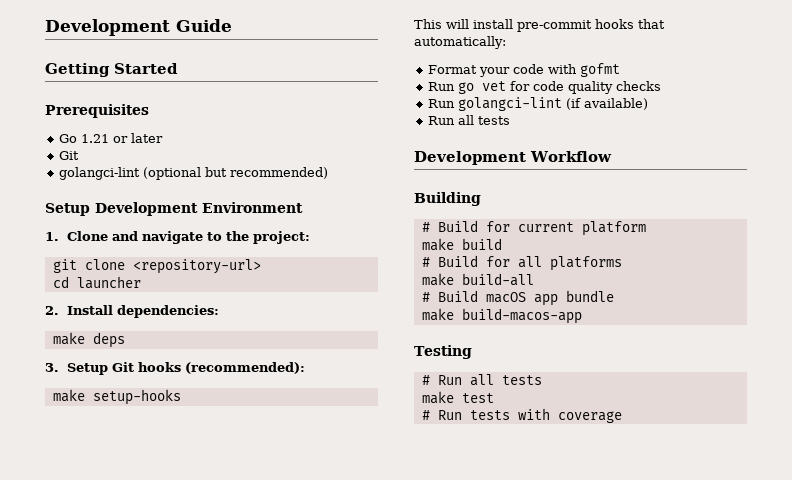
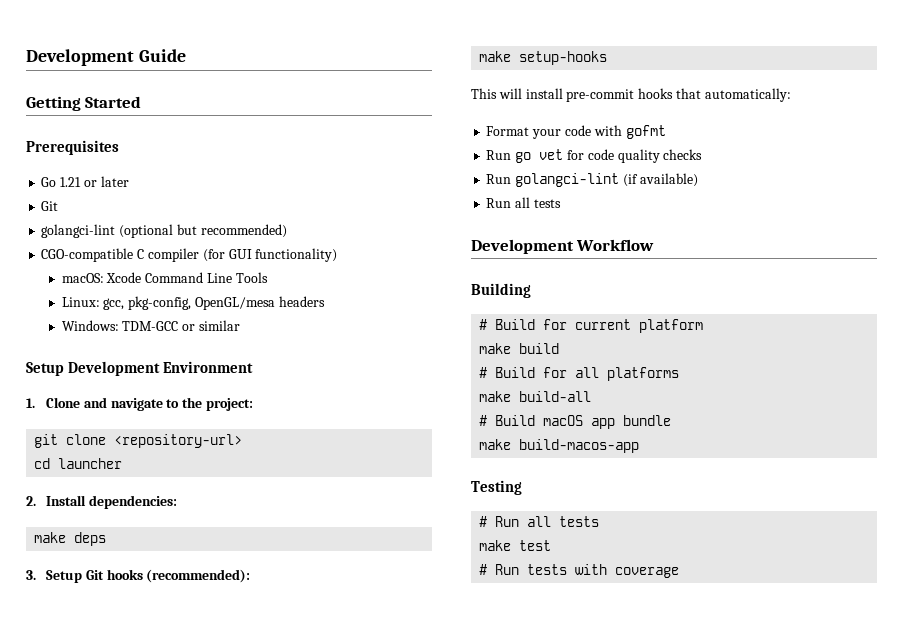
+ CGO-compatible C compiler (for GUI functionality)
+ macOS: Xcode Command Line Tools
+ Linux: gcc, pkg-config, OpenGL/mesa headers
+ Windows: TDM-GCC or similar

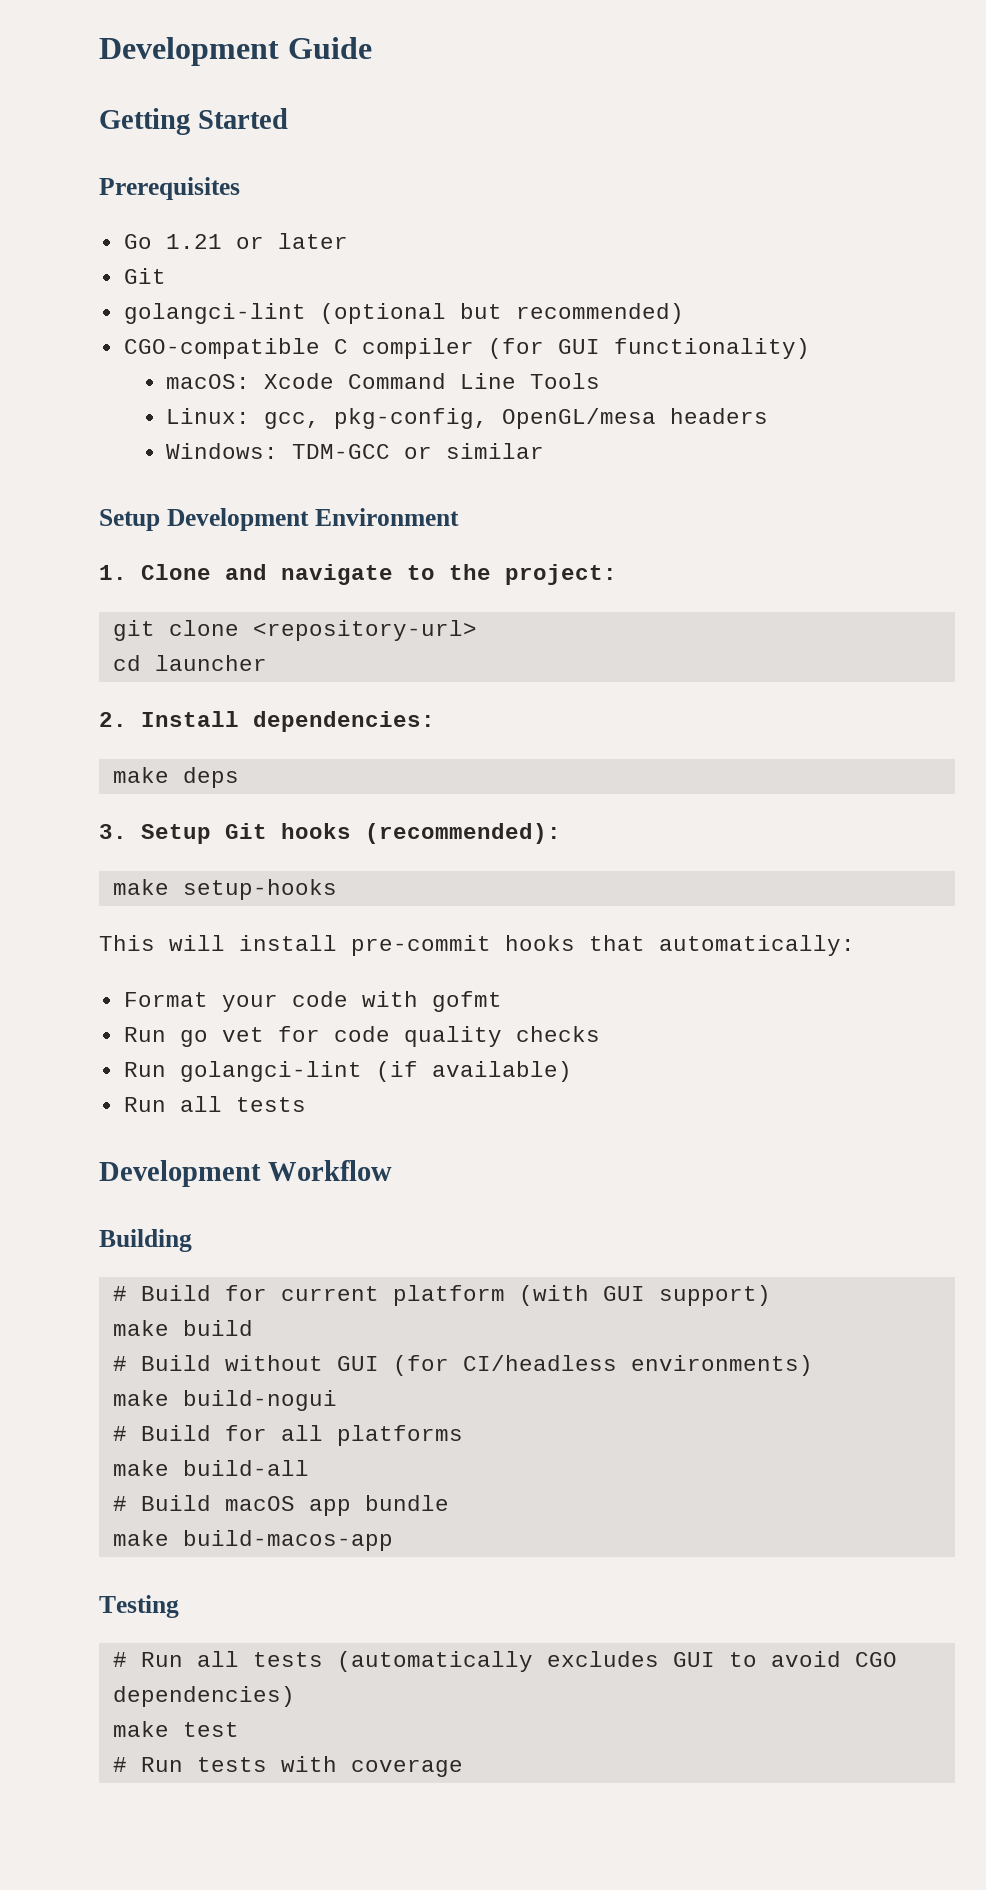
- # Build for current platform
+ # Build for current platform (with GUI support)
+ # Build without GUI (for CI/headless environments)
+ make build-nogui
- # Run all tests
+ # Run all tests (automatically excludes GUI to avoid CGO dependencies)

